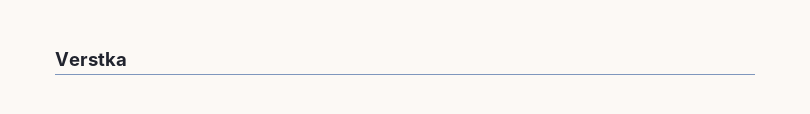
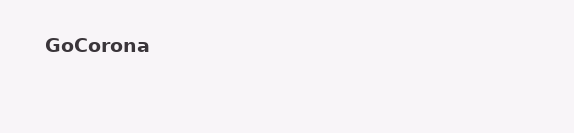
- Verstka
+ GoCorona

